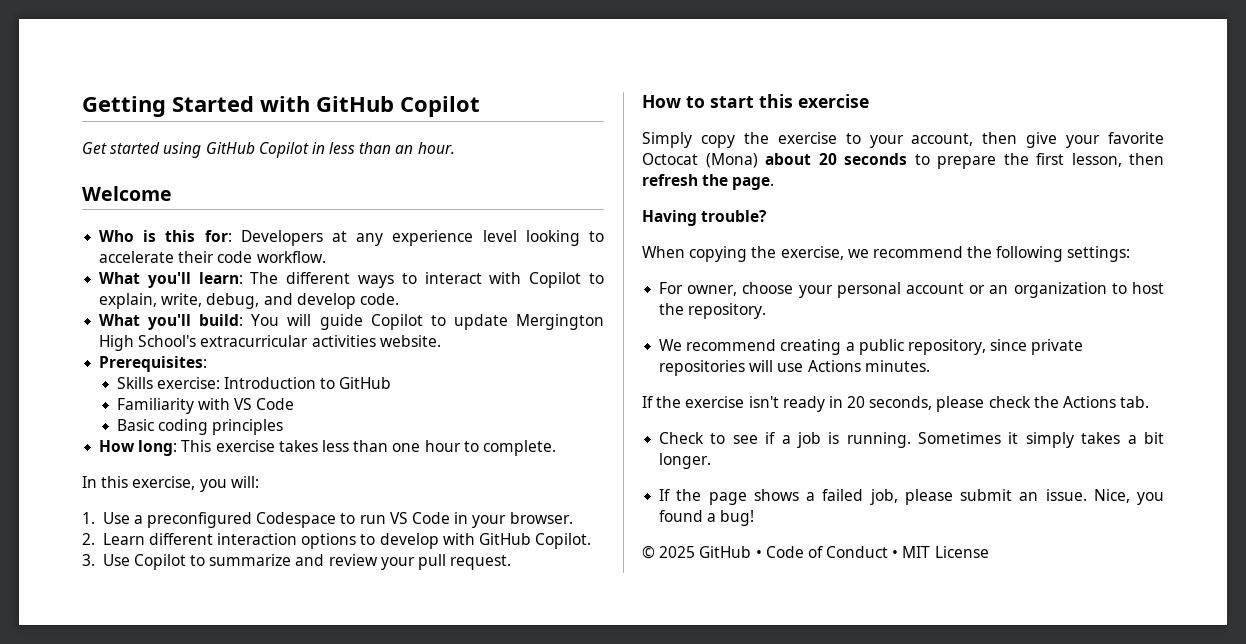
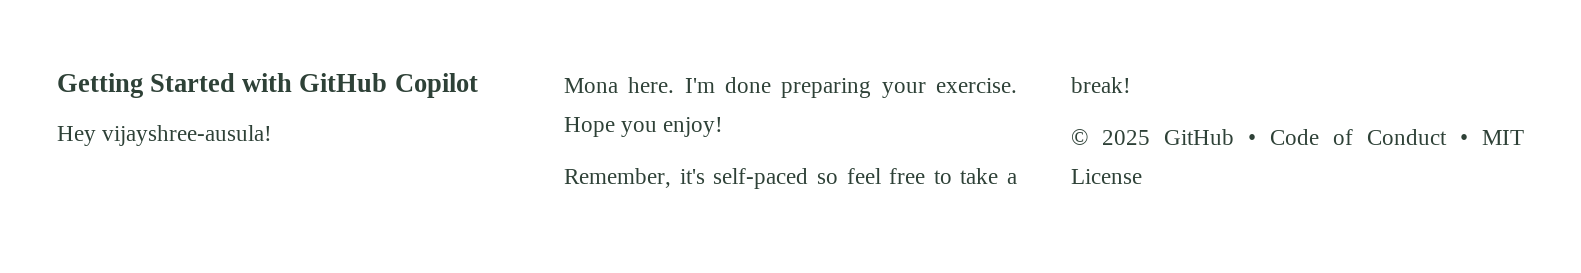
- Get started using GitHub Copilot in less than an hour.
- Welcome
- Who is this for: Developers at any experience level looking to accelerate their code workflow.
- What you'll learn: The different ways to interact with Copilot to explain, write, debug, and develop code.
- What you'll build: You will guide Copilot to update Mergington High School's extracurricular activities website.
- Prerequisites:
- Skills exercise: Introduction to GitHub
- Familiarity with VS Code
- Basic coding principles
- How long: This exercise takes less than one hour to complete.
- In this exercise, you will:
- 1. Use a preconfigured Codespace to run VS Code in your browser.
- 2. Learn different interaction options to develop with GitHub Copilot.
- 3. Use Copilot to summarize and review your pull request.
- How to start this exercise
- Simply copy the exercise to your account, then give your favorite Octocat (Mona) about 20 seconds to prepare the first lesson, then refresh the page.
- Having trouble?
- When copying the exercise, we recommend the following settings:
- For owner, choose your personal account or an organization to host the repository.
- We recommend creating a public repository, since private repositories will use Actions minutes.
- If the exercise isn't ready in 20 seconds, please check the Actions tab.
- Check to see if a job is running. Sometimes it simply takes a bit longer.
- If the page shows a failed job, please submit an issue. Nice, you found a bug!
+ Hey vijayshree-ausula!
+ Mona here. I'm done preparing your exercise. Hope you enjoy!
+ Remember, it's self-paced so feel free to take a break!

